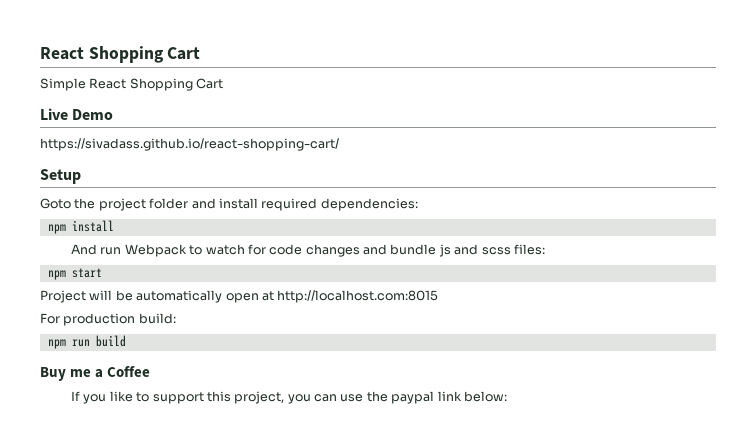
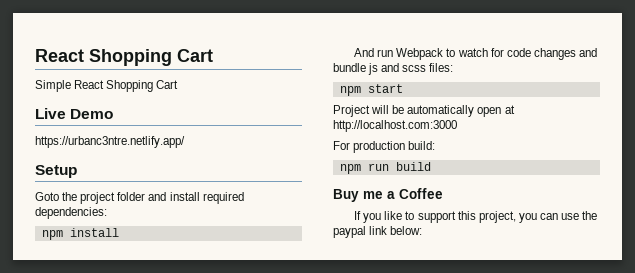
- https://sivadass.github.io/react-shopping-cart/
+ https://urbanc3ntre.netlify.app/
- Project will be automatically open at http://localhost.com:8015
+ Project will be automatically open at http://localhost.com:3000

